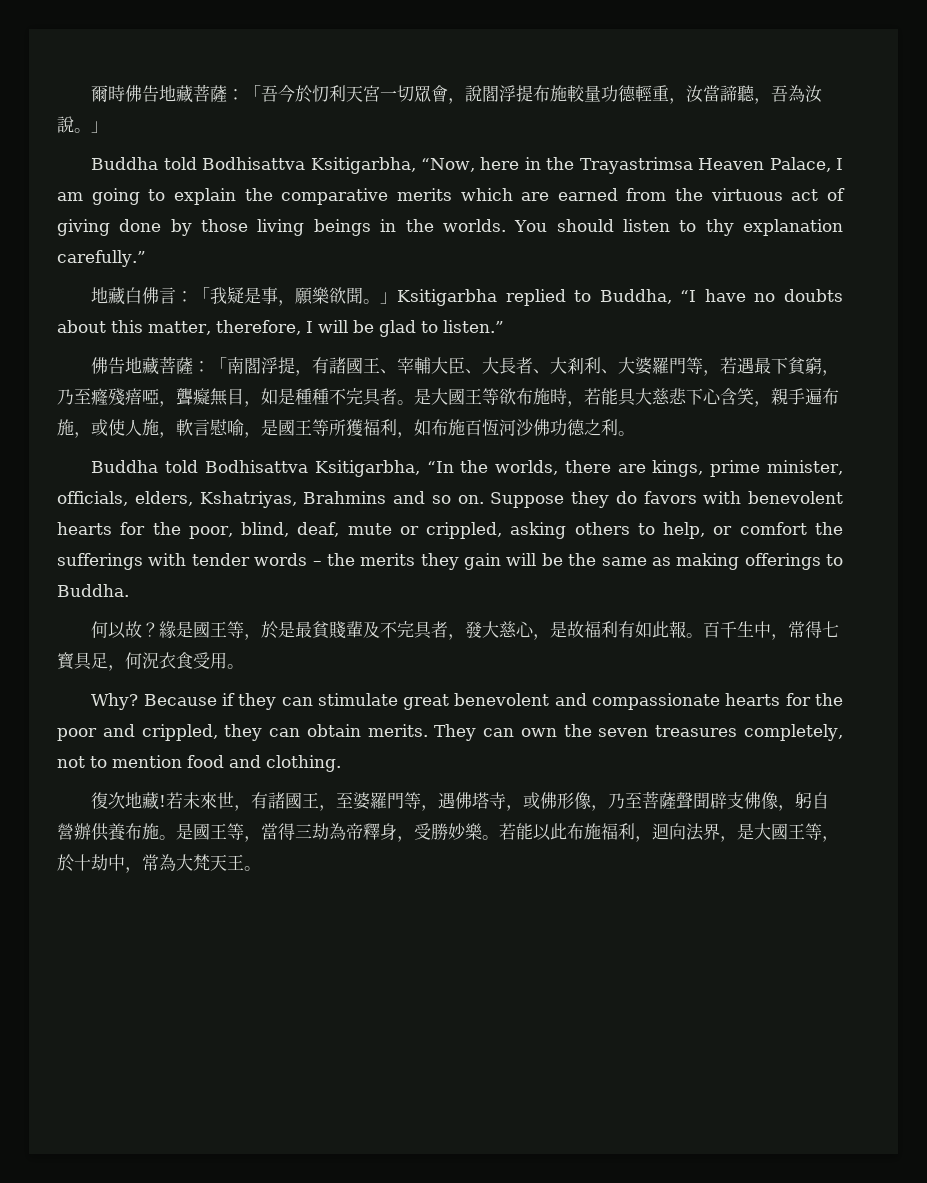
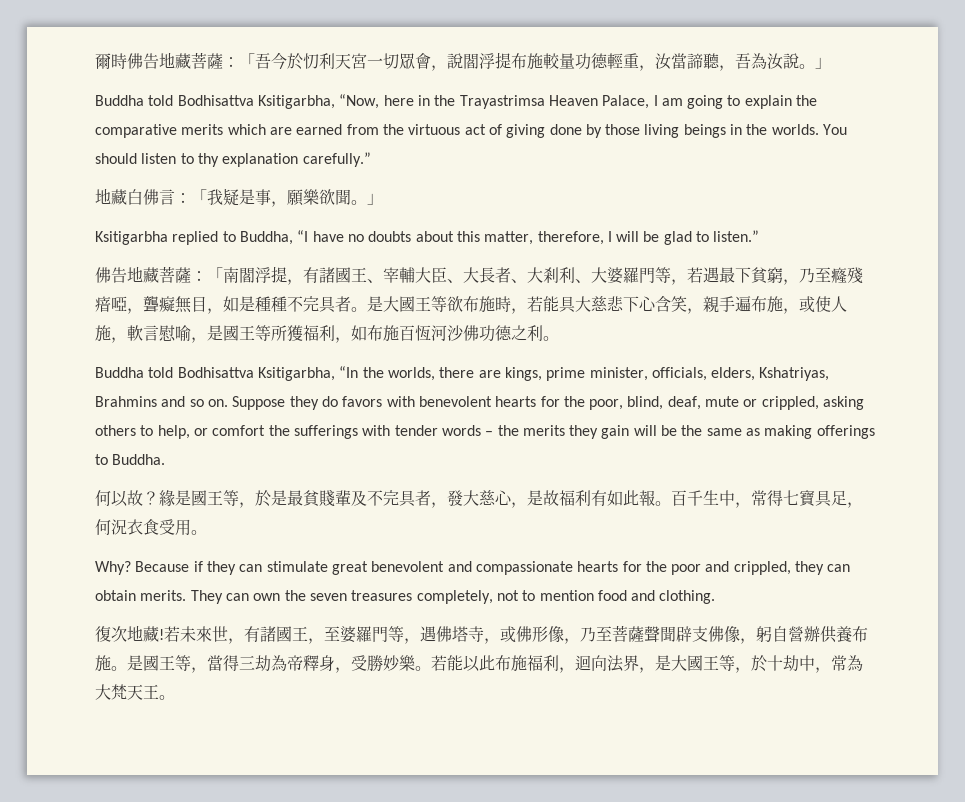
- 地藏白佛言：「我疑是事，願樂欲聞。」Ksitigarbha replied to Buddha, “I have no doubts about this matter, therefore, I will be glad to listen.”
+ 地藏白佛言：「我疑是事，願樂欲聞。」
+ Ksitigarbha replied to Buddha, “I have no doubts about this matter, therefore, I will be glad to listen.”

